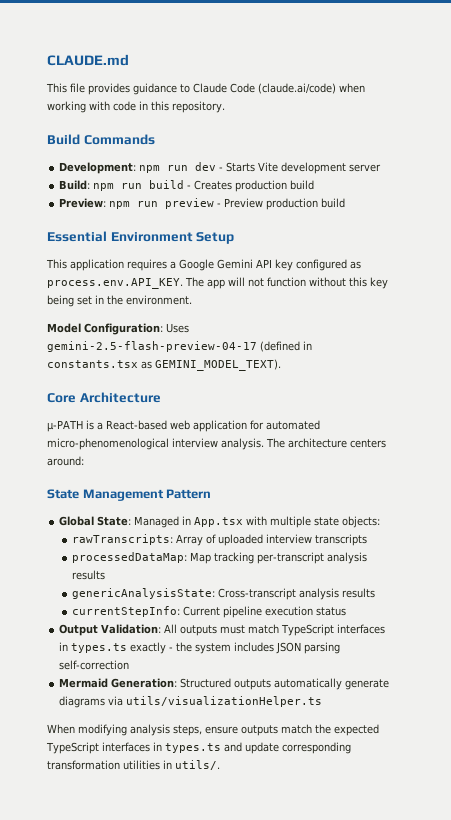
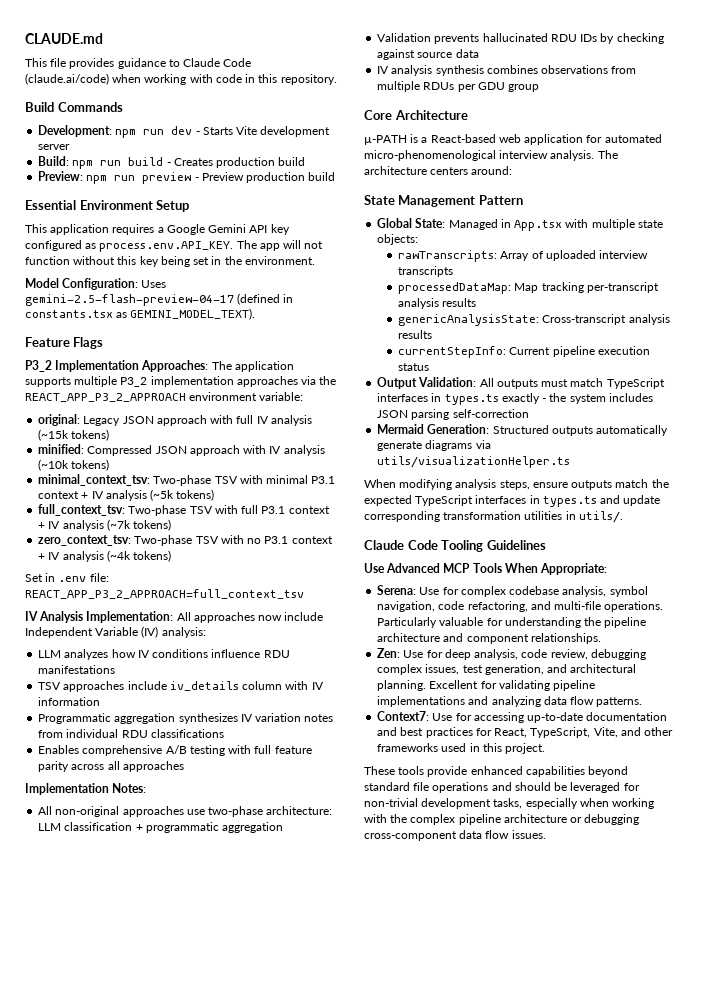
+ Feature Flags
+ P3_2 Implementation Approaches: The application supports multiple P3_2 implementation approaches via the REACT_APP_P3_2_APPROACH environment variable:
+ original: Legacy JSON approach with full IV analysis (~15k tokens)
+ minified: Compressed JSON approach with IV analysis (~10k tokens)
+ minimal_context_tsv: Two-phase TSV with minimal P3.1 context + IV analysis (~5k tokens)
+ full_context_tsv: Two-phase TSV with full P3.1 context + IV analysis (~7k tokens)
+ zero_context_tsv: Two-phase TSV with no P3.1 context + IV analysis (~4k tokens)
+ Set in .env file: REACT_APP_P3_2_APPROACH=full_context_tsv
+ IV Analysis Implementation: All approaches now include Independent Variable (IV) analysis:
+ LLM analyzes how IV conditions influence RDU manifestations
+ TSV approaches include iv_details column with IV information
+ Programmatic aggregation synthesizes IV variation notes from individual RDU classifications
+ Enables comprehensive A/B testing with full feature parity across all approaches
+ Implementation Notes:
+ All non-original approaches use two-phase architecture: LLM classification + programmatic aggregation
+ Validation prevents hallucinated RDU IDs by checking against source data
+ IV analysis synthesis combines observations from multiple RDUs per GDU group
+ Claude Code Tooling Guidelines
+ Use Advanced MCP Tools When Appropriate:
+ Serena: Use for complex codebase analysis, symbol navigation, code refactoring, and multi-file operations. Particularly valuable for understanding the pipeline architecture and component relationships.
+ Zen: Use for deep analysis, code review, debugging complex issues, test generation, and architectural planning. Excellent for validating pipeline implementations and analyzing data flow patterns.
+ Context7: Use for accessing up-to-date documentation and best practices for React, TypeScript, Vite, and other frameworks used in this project.
+ These tools provide enhanced capabilities beyond standard file operations and should be leveraged for non-trivial development tasks, especially when working with the complex pipeline architecture or debugging cross-component data flow issues.

